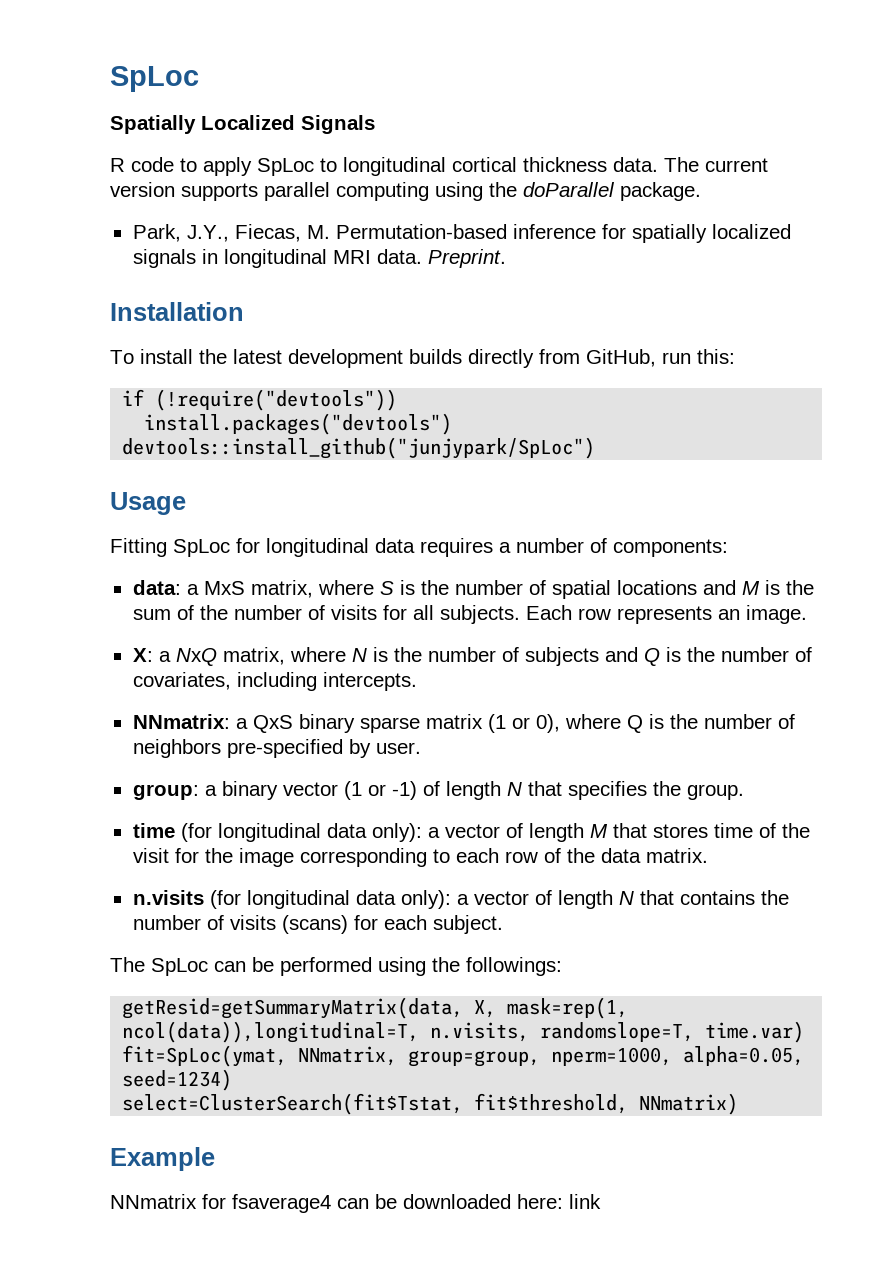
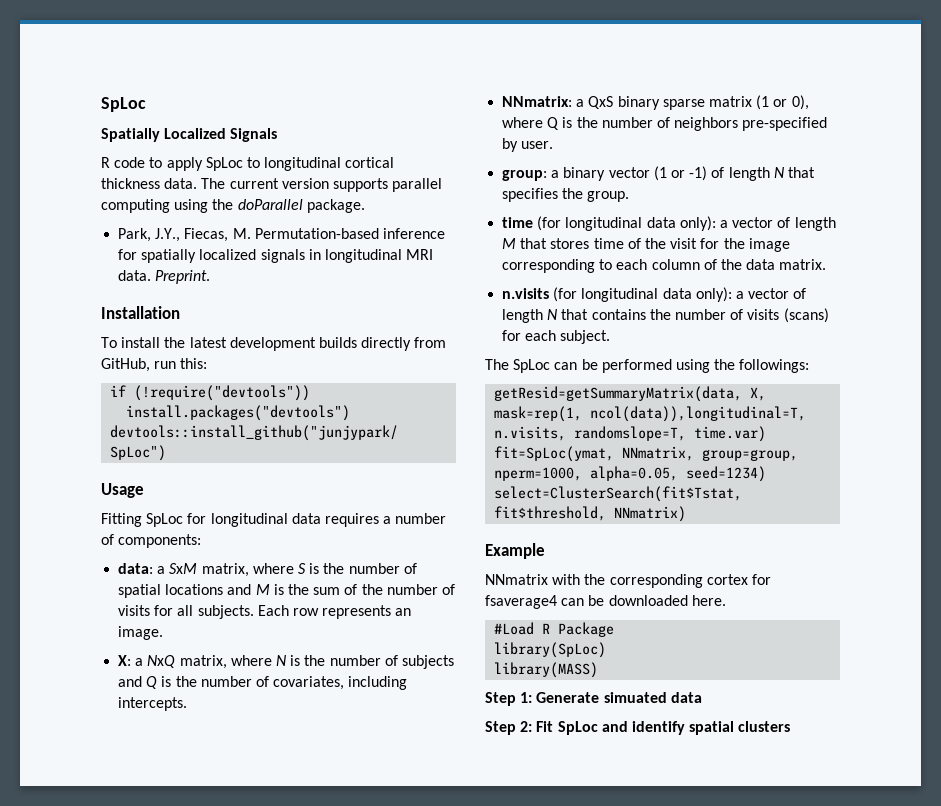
- data: a MxS matrix, where S is the number of spatial locations and M is the sum of the number of visits for all subjects.
+ data: a SxM matrix, where S is the number of spatial locations and M is the sum of the number of visits for all subjects.
- time (for longitudinal data only): a vector of length M that stores time of the visit for the image corresponding to each row of the data matrix.
+ time (for longitudinal data only): a vector of length M that stores time of the visit for the image corresponding to each column of the data matrix.
- NNmatrix for fsaverage4 can be downloaded here: link
+ NNmatrix with the corresponding cortex for fsaverage4 can be downloaded here.
+ #Load R Package
+ library(SpLoc)
+ library(MASS)
+ Step 1: Generate simuated data
+ Step 2: Fit SpLoc and identify spatial clusters

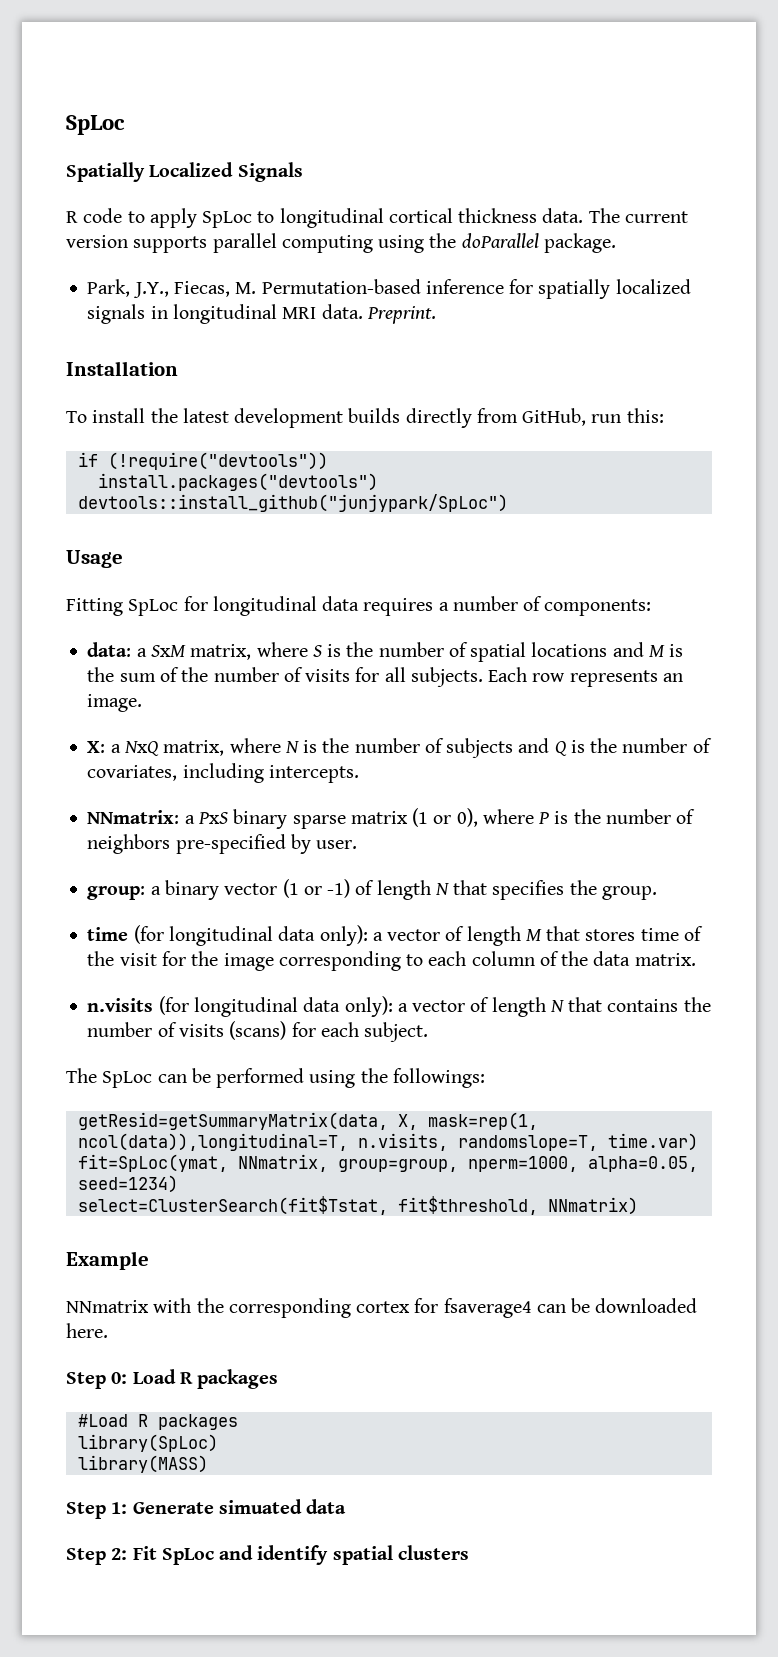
- NNmatrix: a QxS binary sparse matrix (1 or 0), where Q is the number of neighbors pre-specified by user.
+ NNmatrix: a PxS binary sparse matrix (1 or 0), where P is the number of neighbors pre-specified by user.
+ Step 0: Load R packages
- #Load R Package
+ #Load R packages

